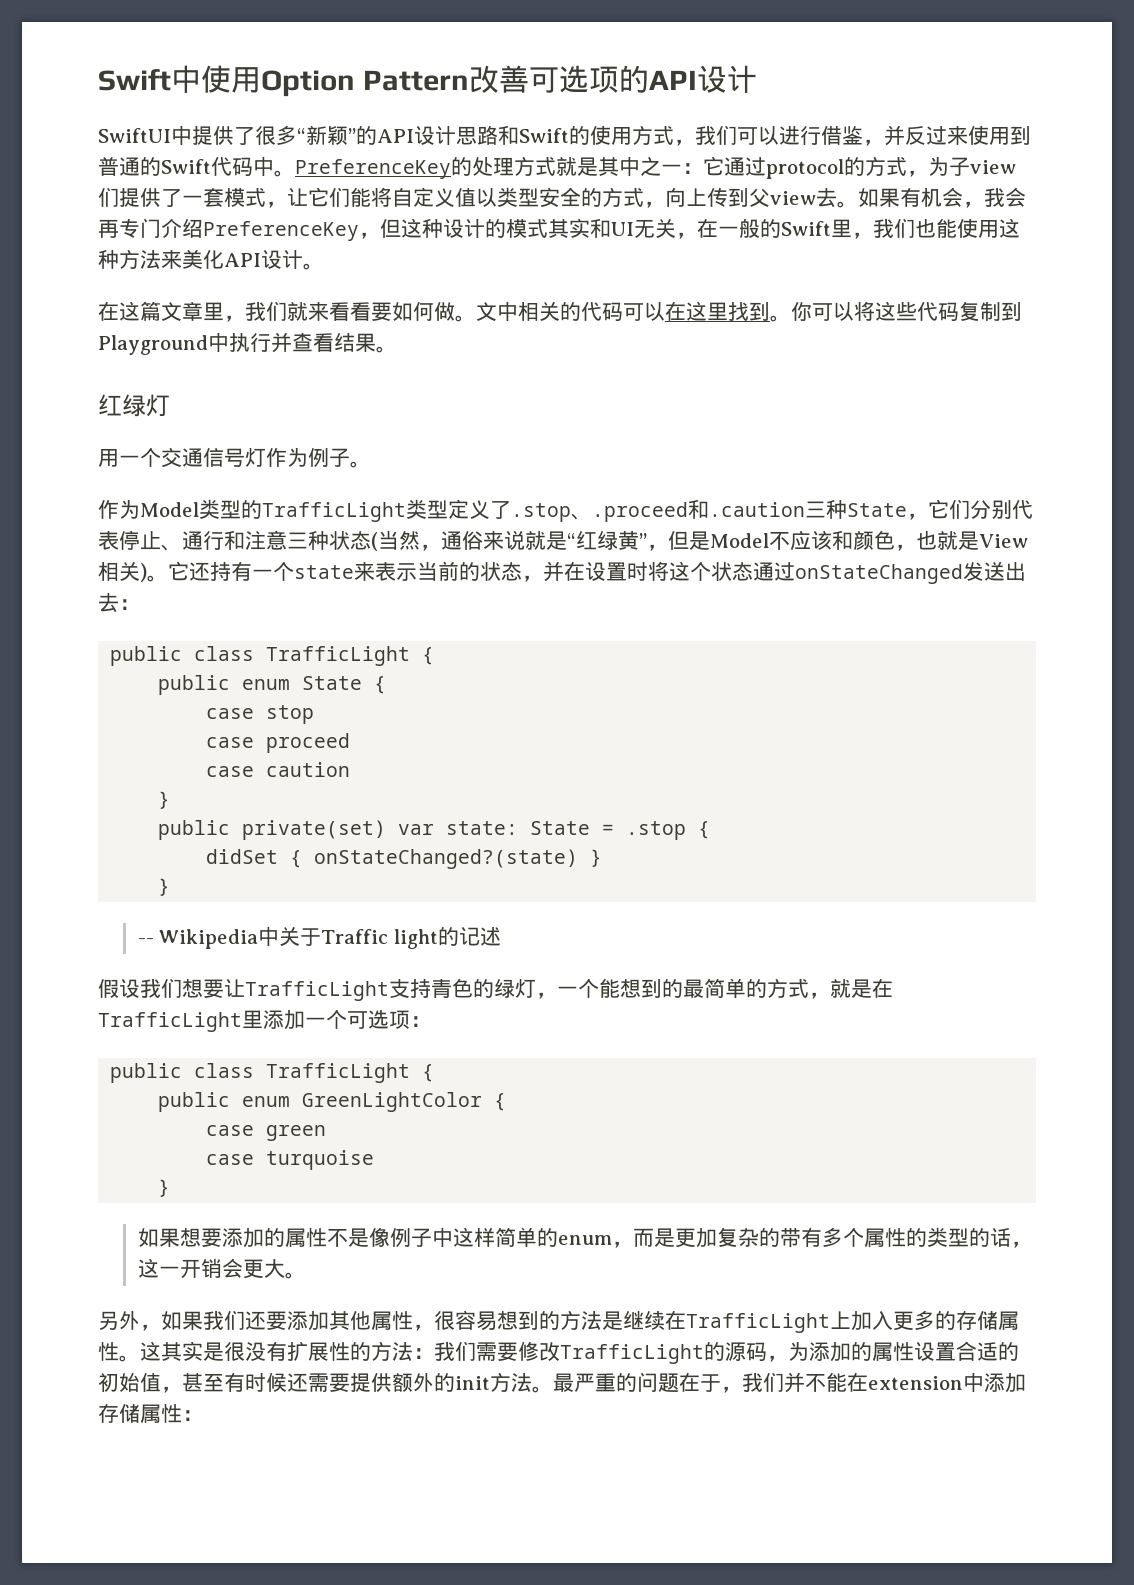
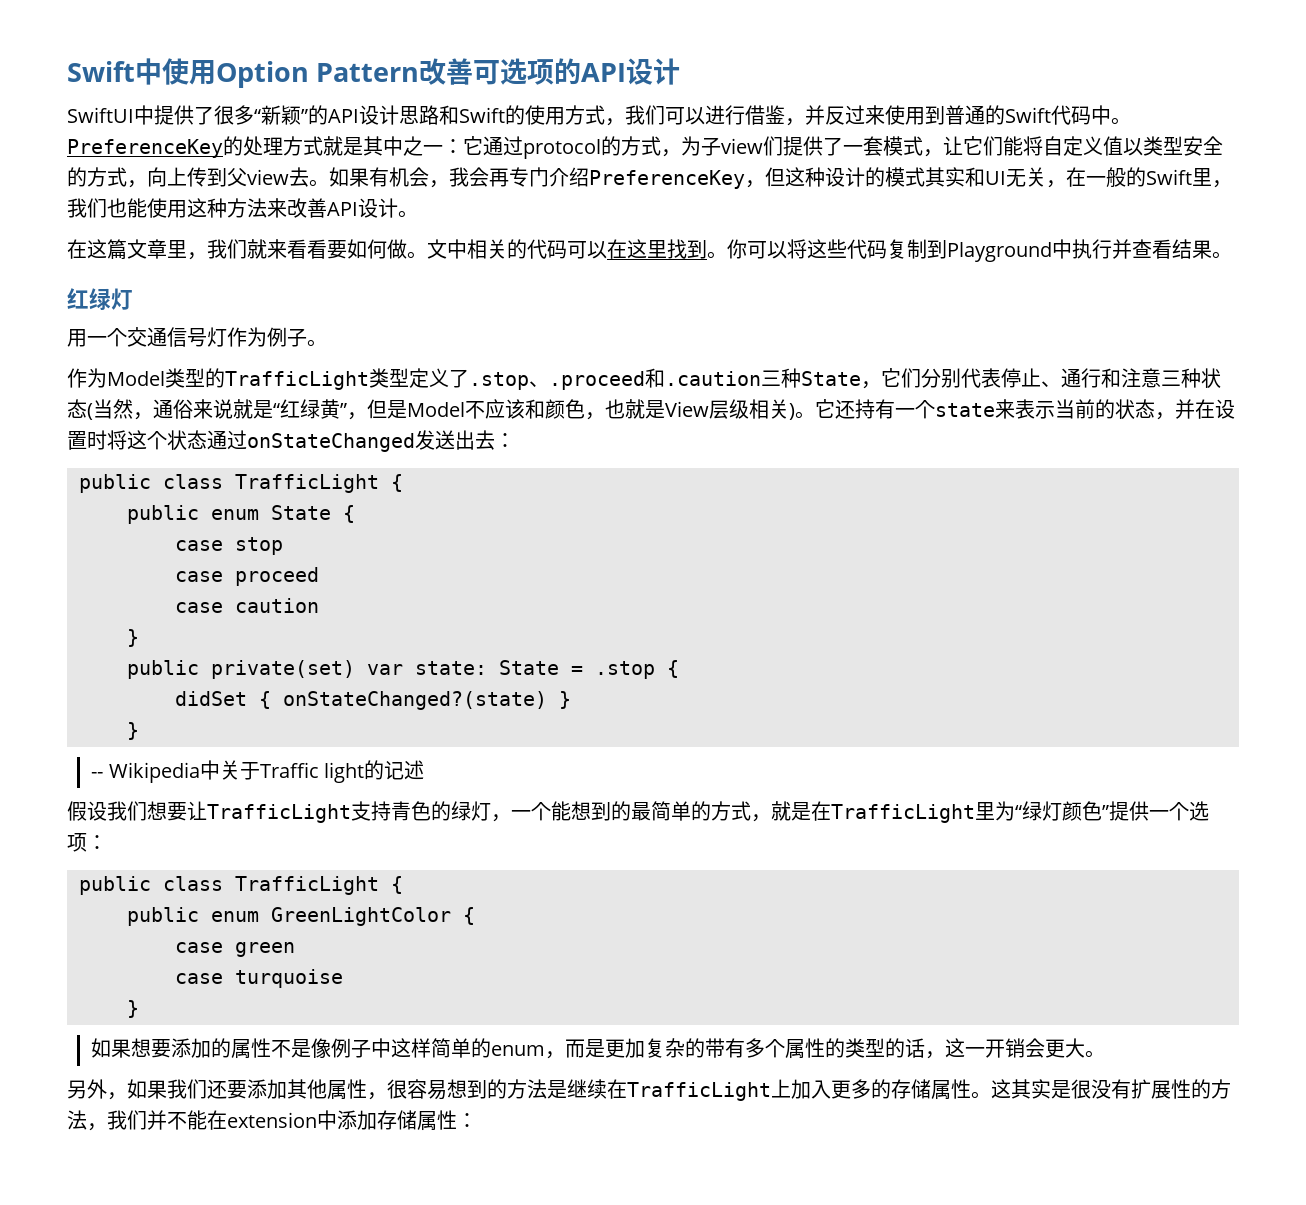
- 如果有机会，我会再专门介绍PreferenceKey，但这种设计的模式其实和UI无关，在一般的Swift里，我们也能使用这种方法来美化API设计。
+ 如果有机会，我会再专门介绍PreferenceKey，但这种设计的模式其实和UI无关，在一般的Swift里，我们也能使用这种方法来改善API设计。
- 作为Model类型的TrafficLight类型定义了.stop、.proceed和.caution三种State，它们分别代表停止、通行和注意三种状态(当然，通俗来说就是“红绿黄”，但是Model不应该和颜色，也就是View相关)。
+ 作为Model类型的TrafficLight类型定义了.stop、.proceed和.caution三种State，它们分别代表停止、通行和注意三种状态(当然，通俗来说就是“红绿黄”，但是Model不应该和颜色，也就是View层级相关)。
- 假设我们想要让TrafficLight支持青色的绿灯，一个能想到的最简单的方式，就是在TrafficLight里添加一个可选项：
+ 假设我们想要让TrafficLight支持青色的绿灯，一个能想到的最简单的方式，就是在TrafficLight里为“绿灯颜色”提供一个选项：
- 这其实是很没有扩展性的方法：我们需要修改TrafficLight的源码，为添加的属性设置合适的初始值，甚至有时候还需要提供额外的init方法。最严重的问题在于，我们并不能在extension中添加存储属性：
+ 这其实是很没有扩展性的方法，我们并不能在extension中添加存储属性：

